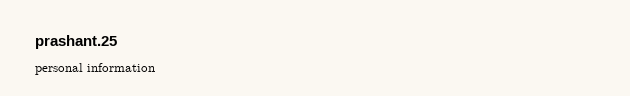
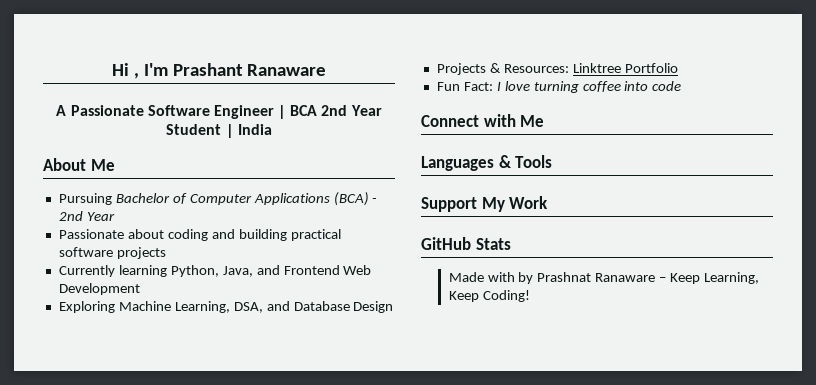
- prashant.25
- personal information
+ Hi , I'm Prashant Ranaware
+ A Passionate Software Engineer | BCA 2nd Year Student | India
+ About Me
+ Pursuing Bachelor of Computer Applications (BCA) - 2nd Year
+ Passionate about coding and building practical software projects
+ Currently learning Python, Java, and Frontend Web Development
+ Exploring Machine Learning, DSA, and Database Design
+ Projects & Resources: Linktree Portfolio
+ Fun Fact: I love turning coffee into code
+ Connect with Me
+ Languages & Tools
+ Support My Work
+ GitHub Stats
+ Made with by Prashnat Ranaware – Keep Learning, Keep Coding!

